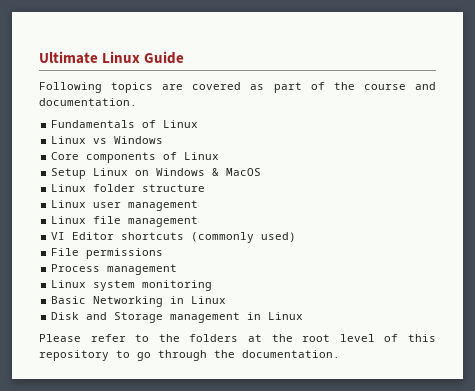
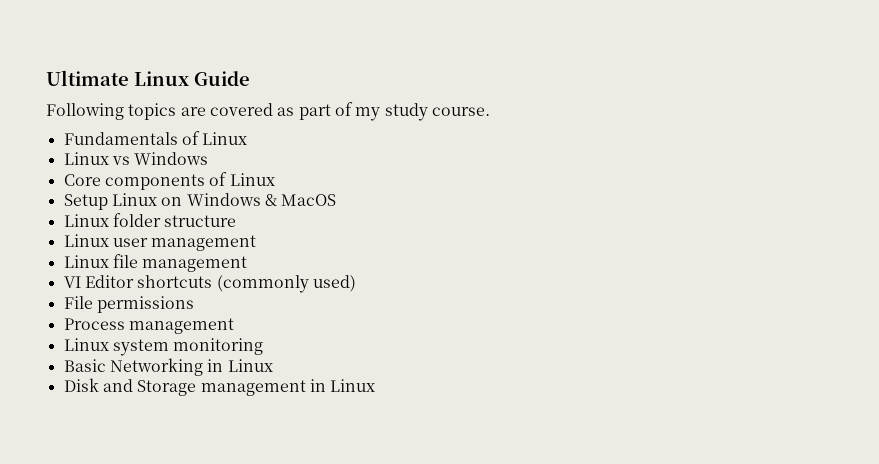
- Following topics are covered as part of the course and documentation.
+ Following topics are covered as part of my study course.
- Please refer to the folders at the root level of this repository to go through the documentation.

